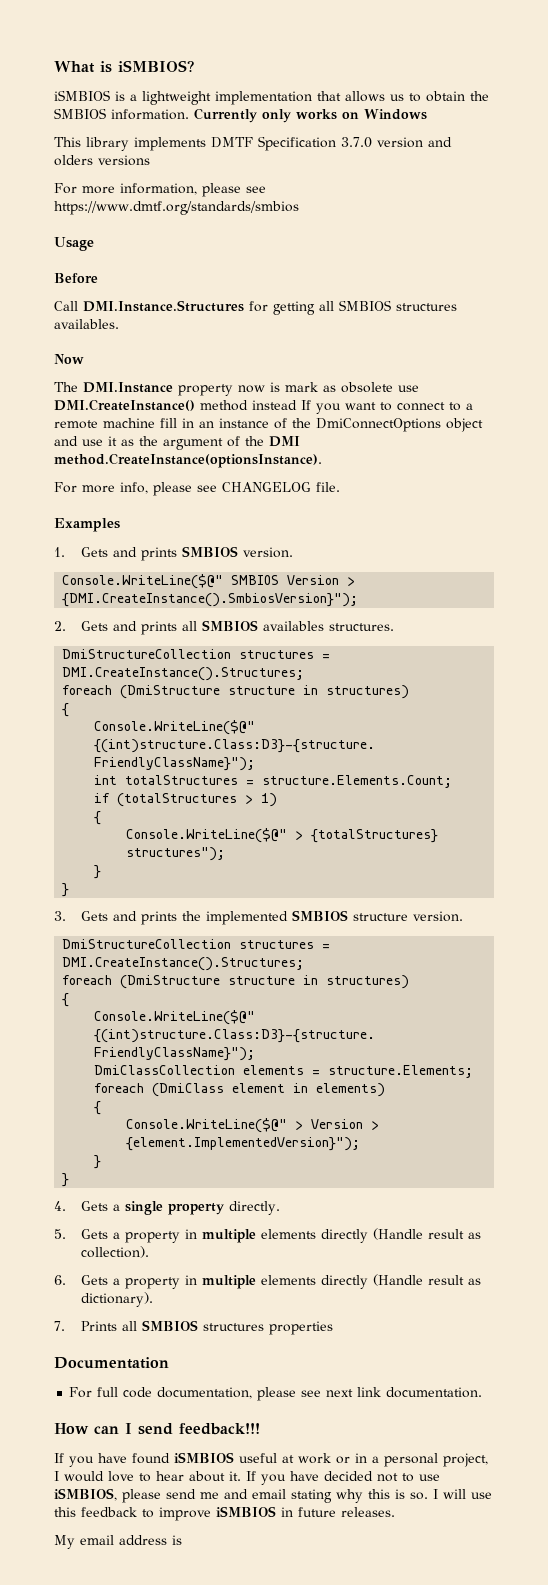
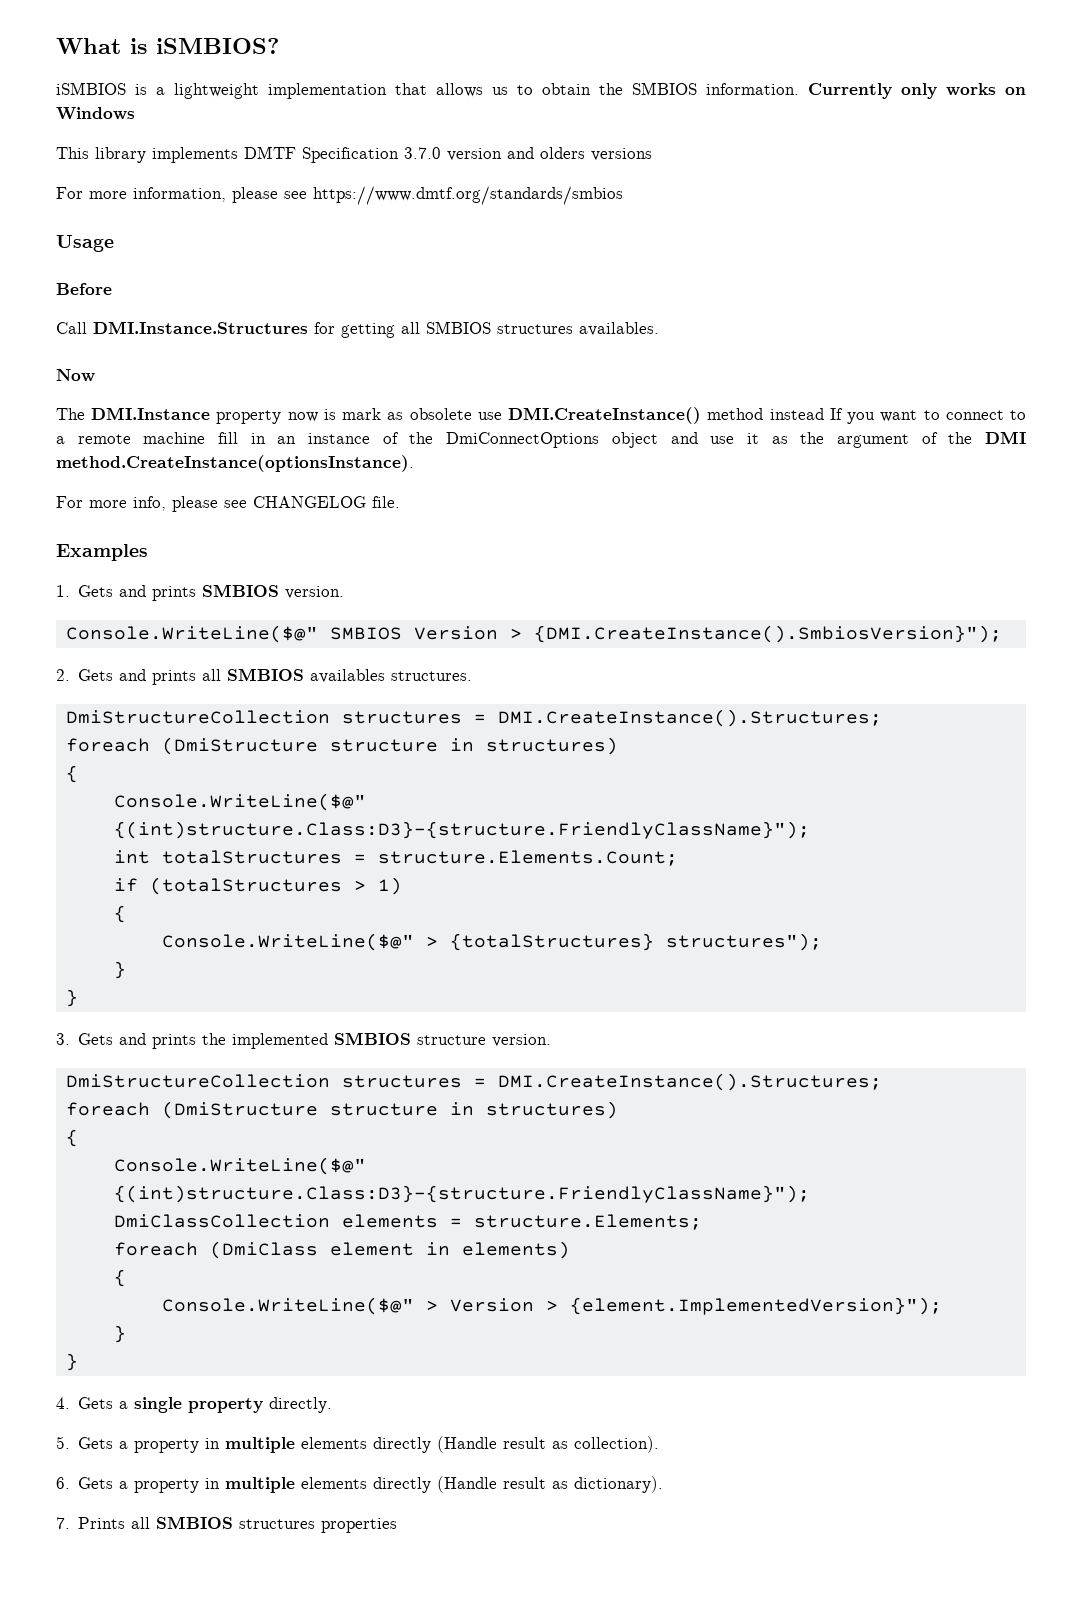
- Documentation
- For full code documentation, please see next link documentation.
- How can I send feedback!!!
- If you have found iSMBIOS useful at work or in a personal project, I would love to hear about it. If you have decided not to use iSMBIOS, please send me and email stating why this is so. I will use this feedback to improve iSMBIOS in future releases.
- My email address is

